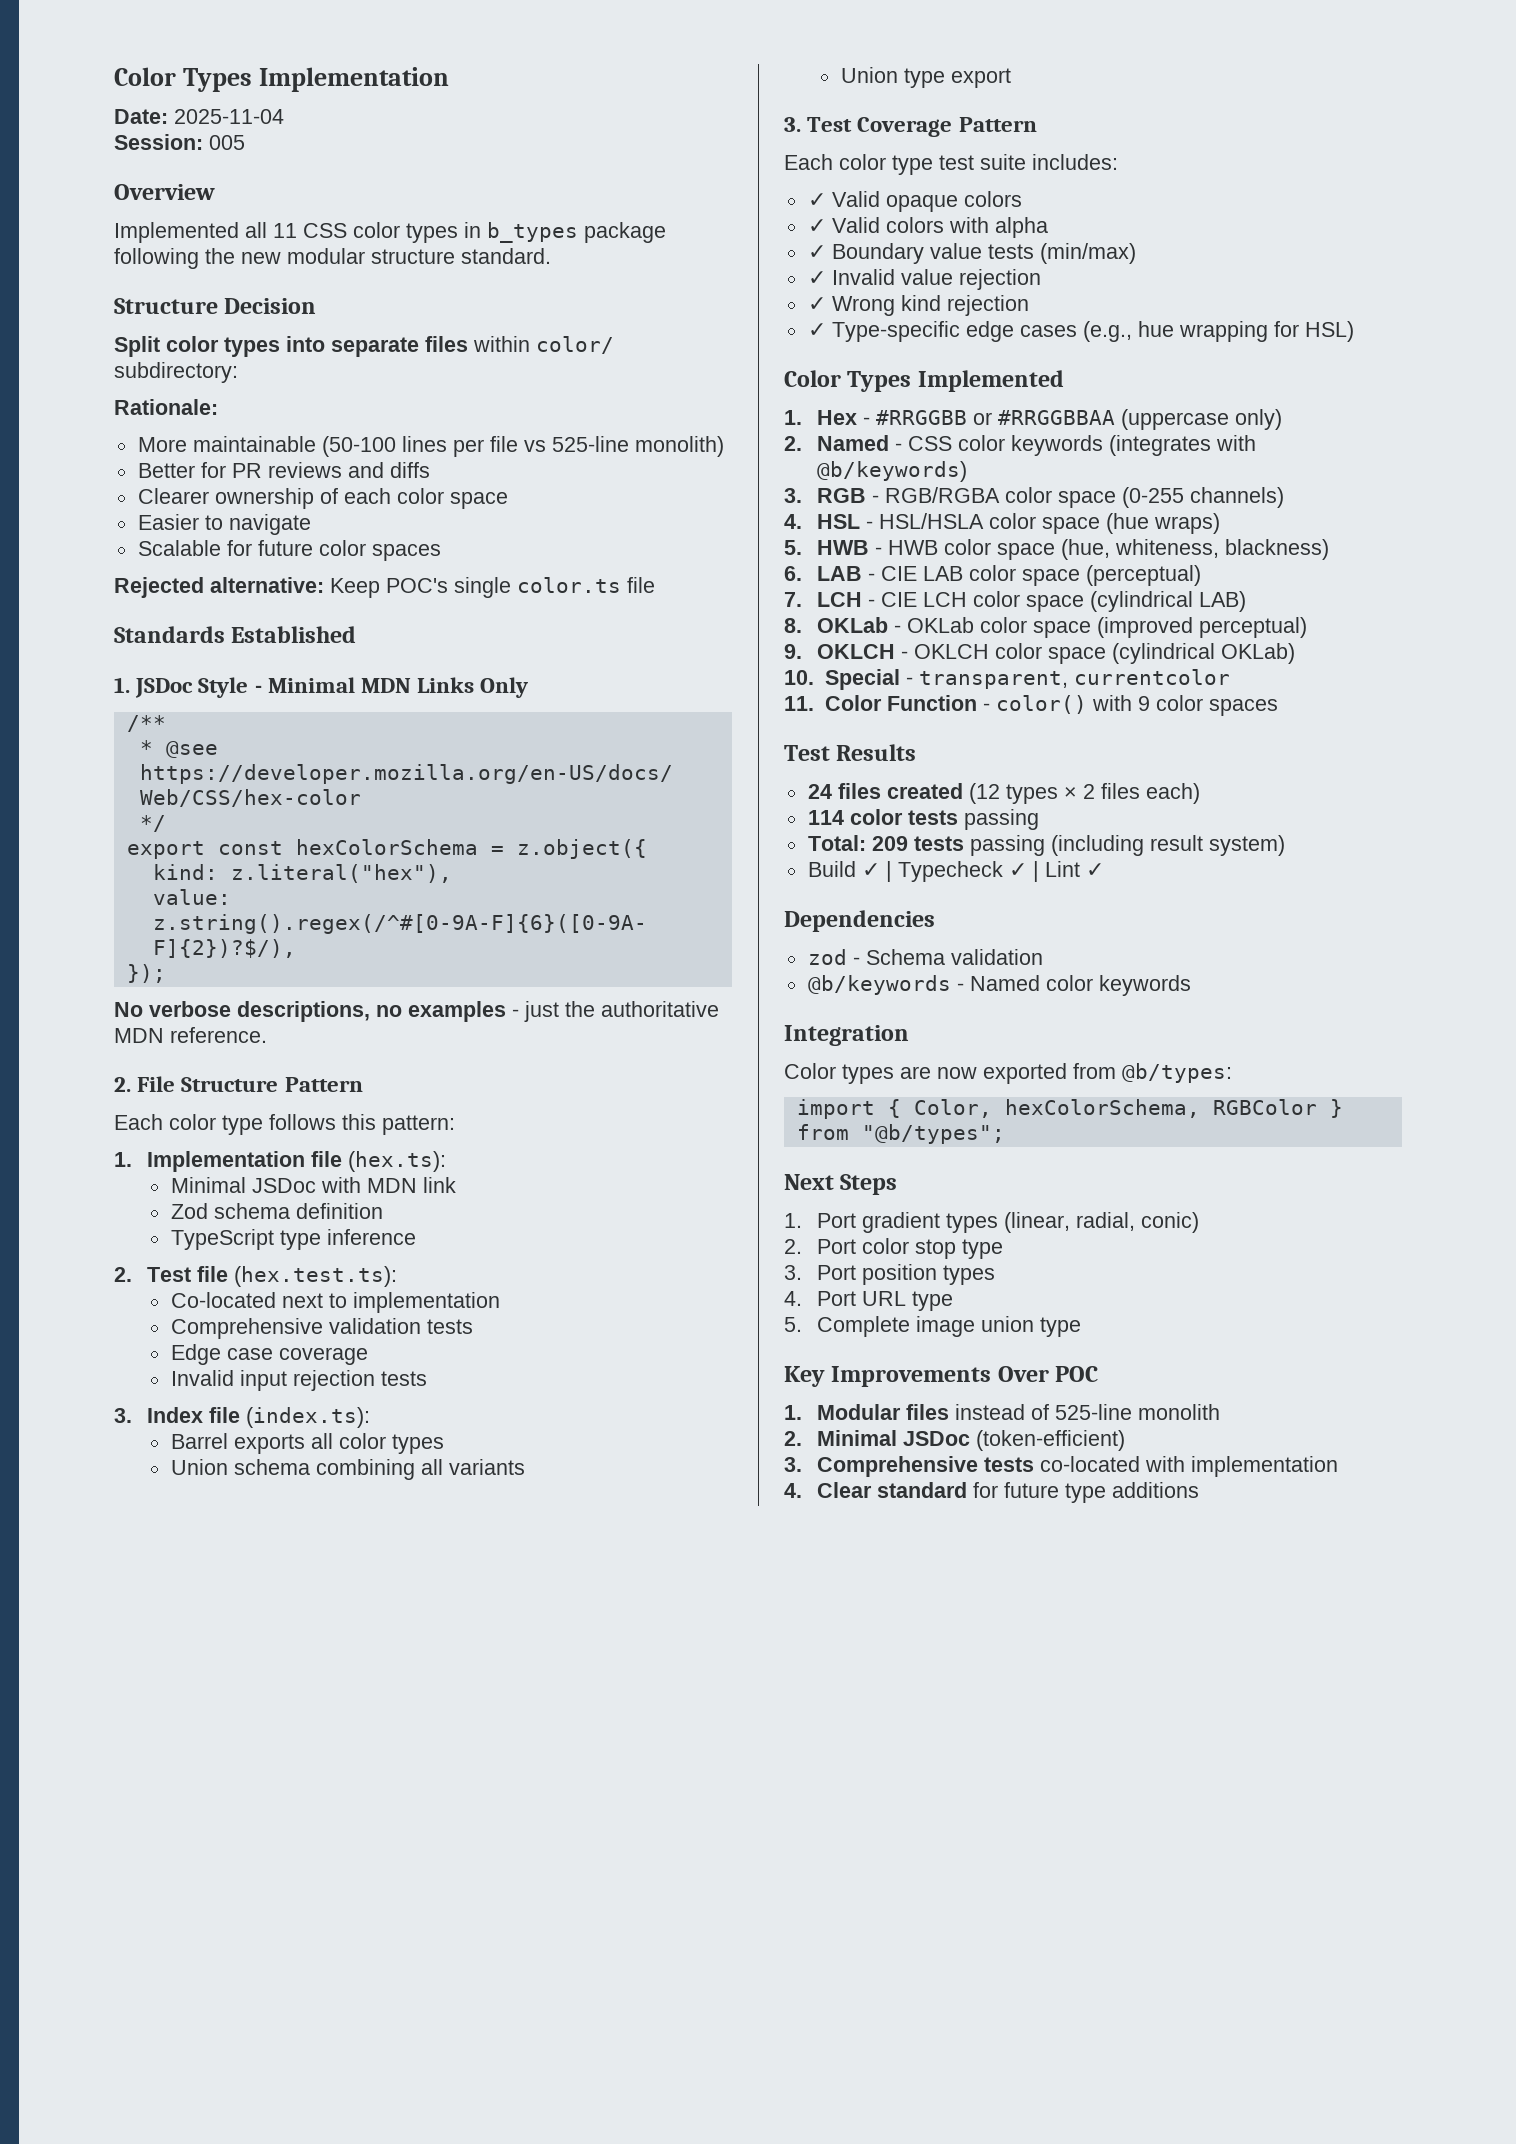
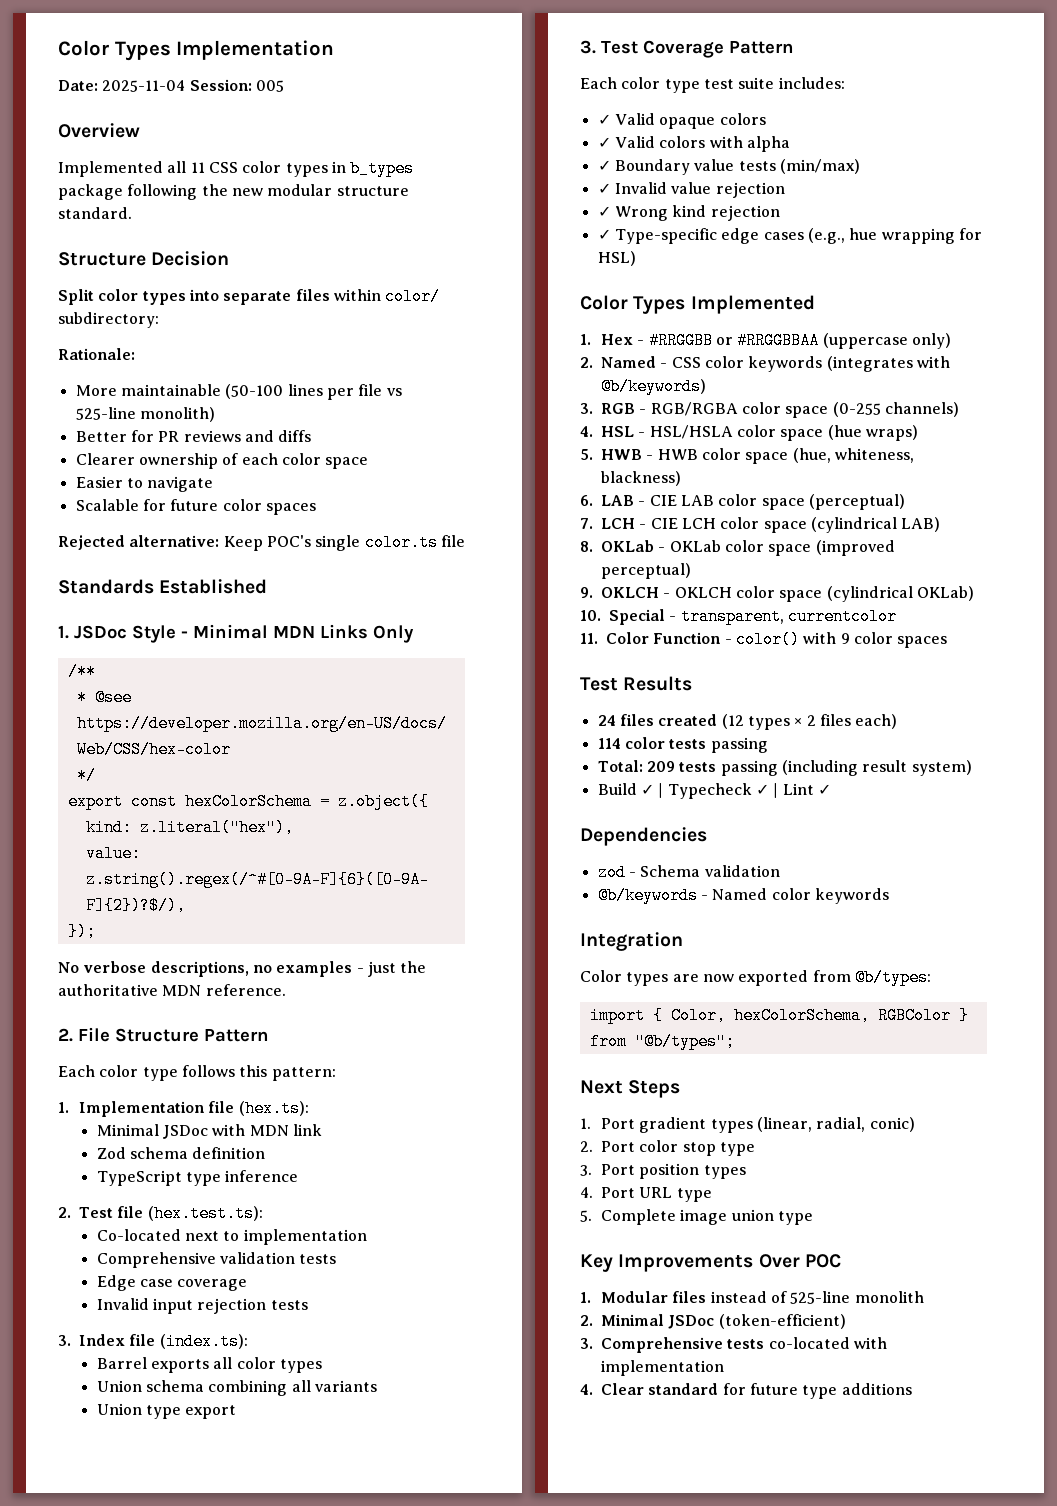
- Date: 2025-11-04
- Session: 005
+ Date: 2025-11-04 Session: 005

